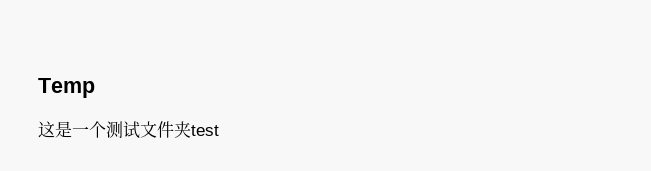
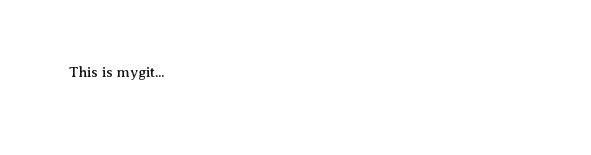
- Temp
- 这是一个测试文件夹test
+ This is mygit...

